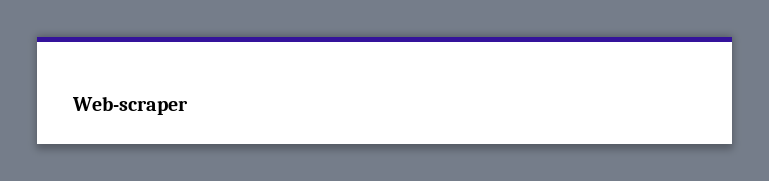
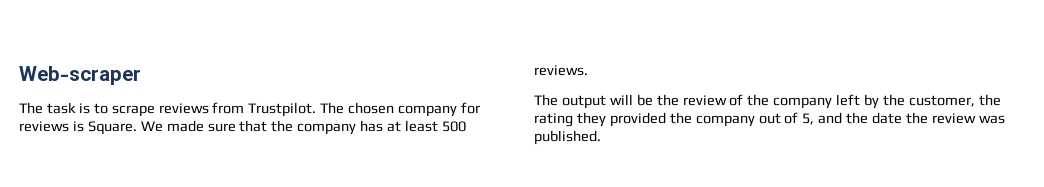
+ The task is to scrape reviews from Trustpilot. The chosen company for reviews is Square. We made sure that the company has at least 500 reviews.
+ The output will be the review of the company left by the customer, the rating they provided the company out of 5, and the date the review was published.

